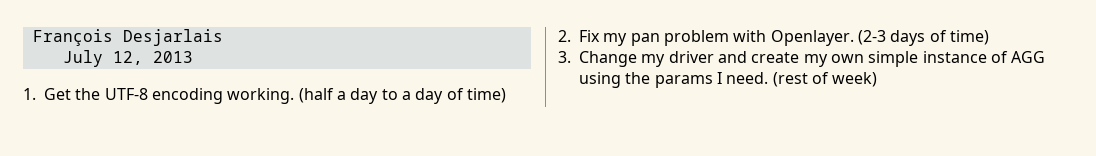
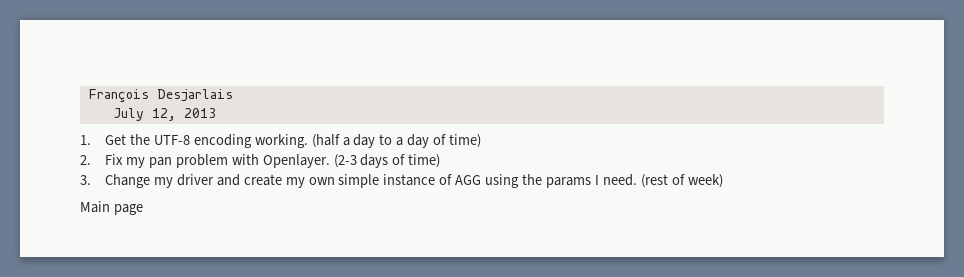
+ Main page

